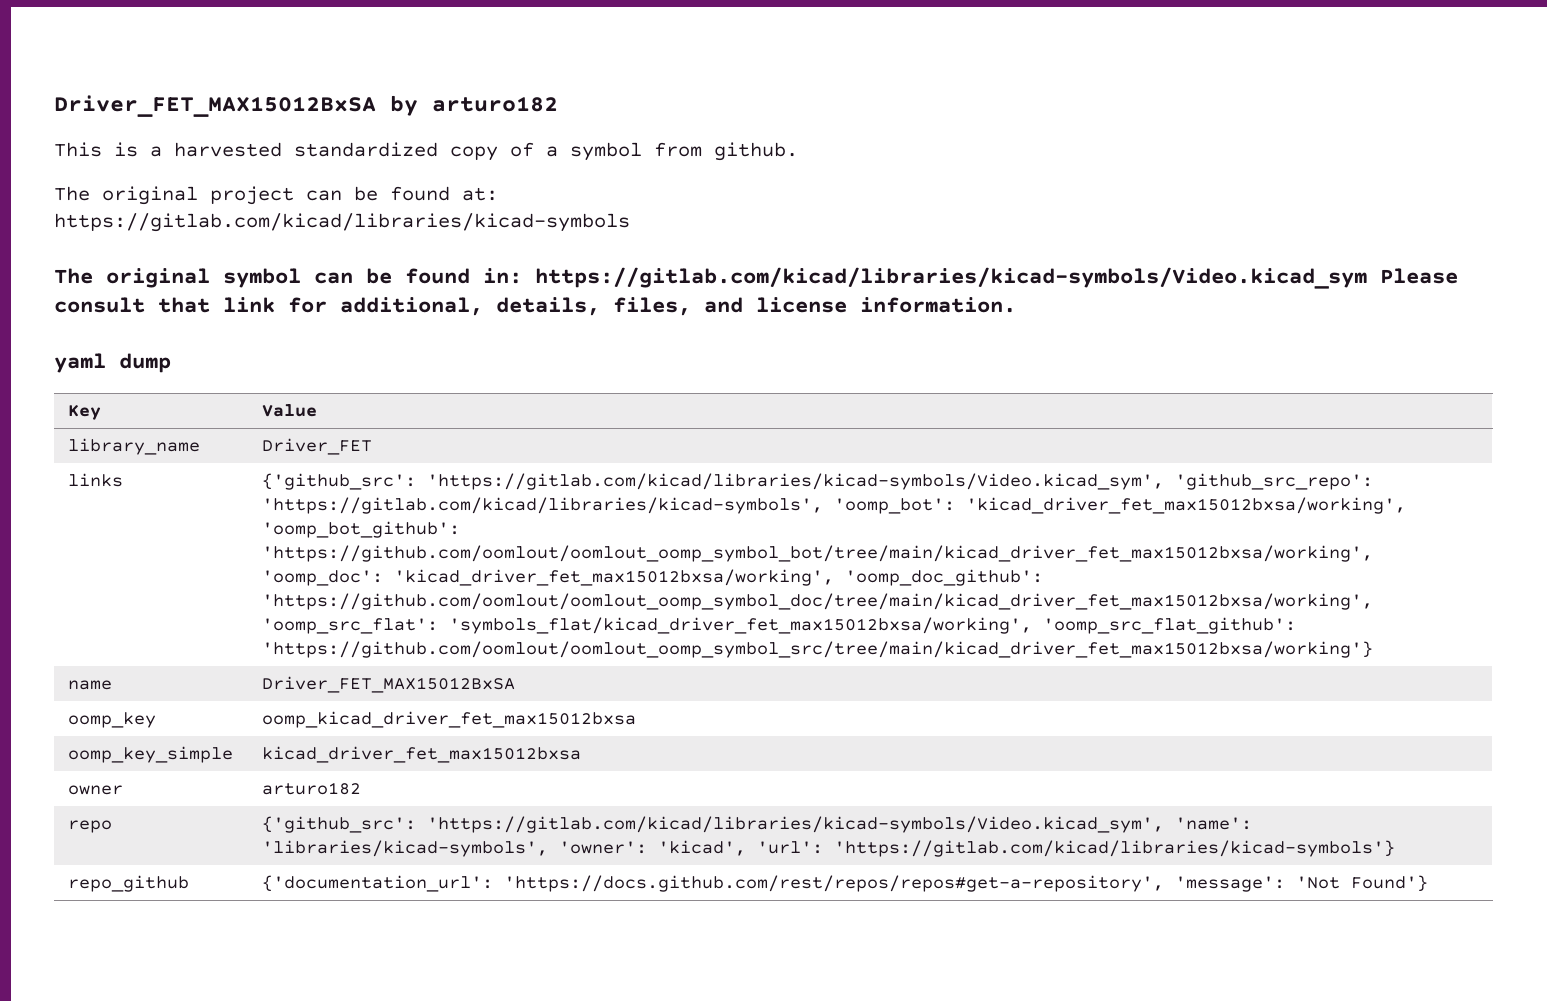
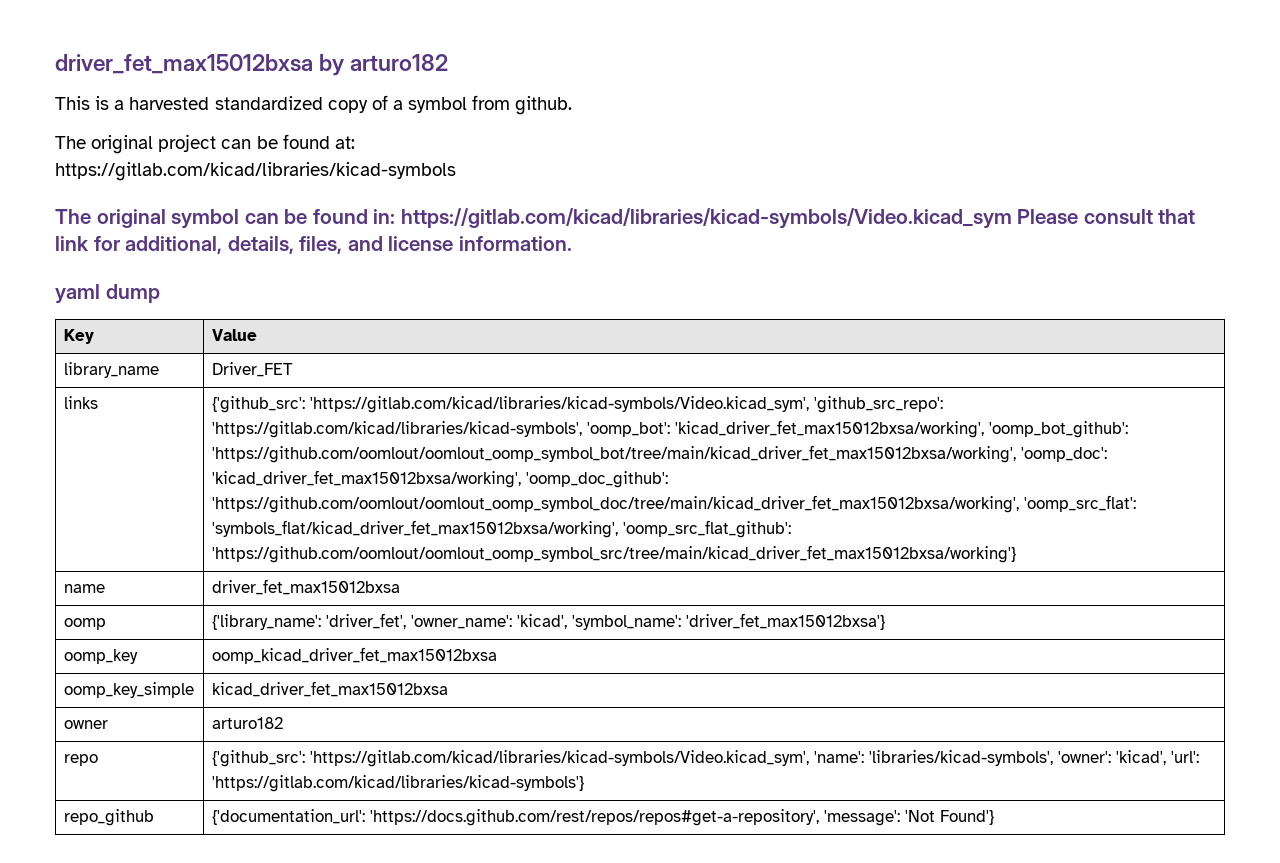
- Driver_FET_MAX15012BxSA by arturo182
+ driver_fet_max15012bxsa by arturo182
- name | Driver_FET_MAX15012BxSA
+ name | driver_fet_max15012bxsa
+ oomp | {'library_name': 'driver_fet', 'owner_name': 'kicad', 'symbol_name': 'driver_fet_max15012bxsa'}

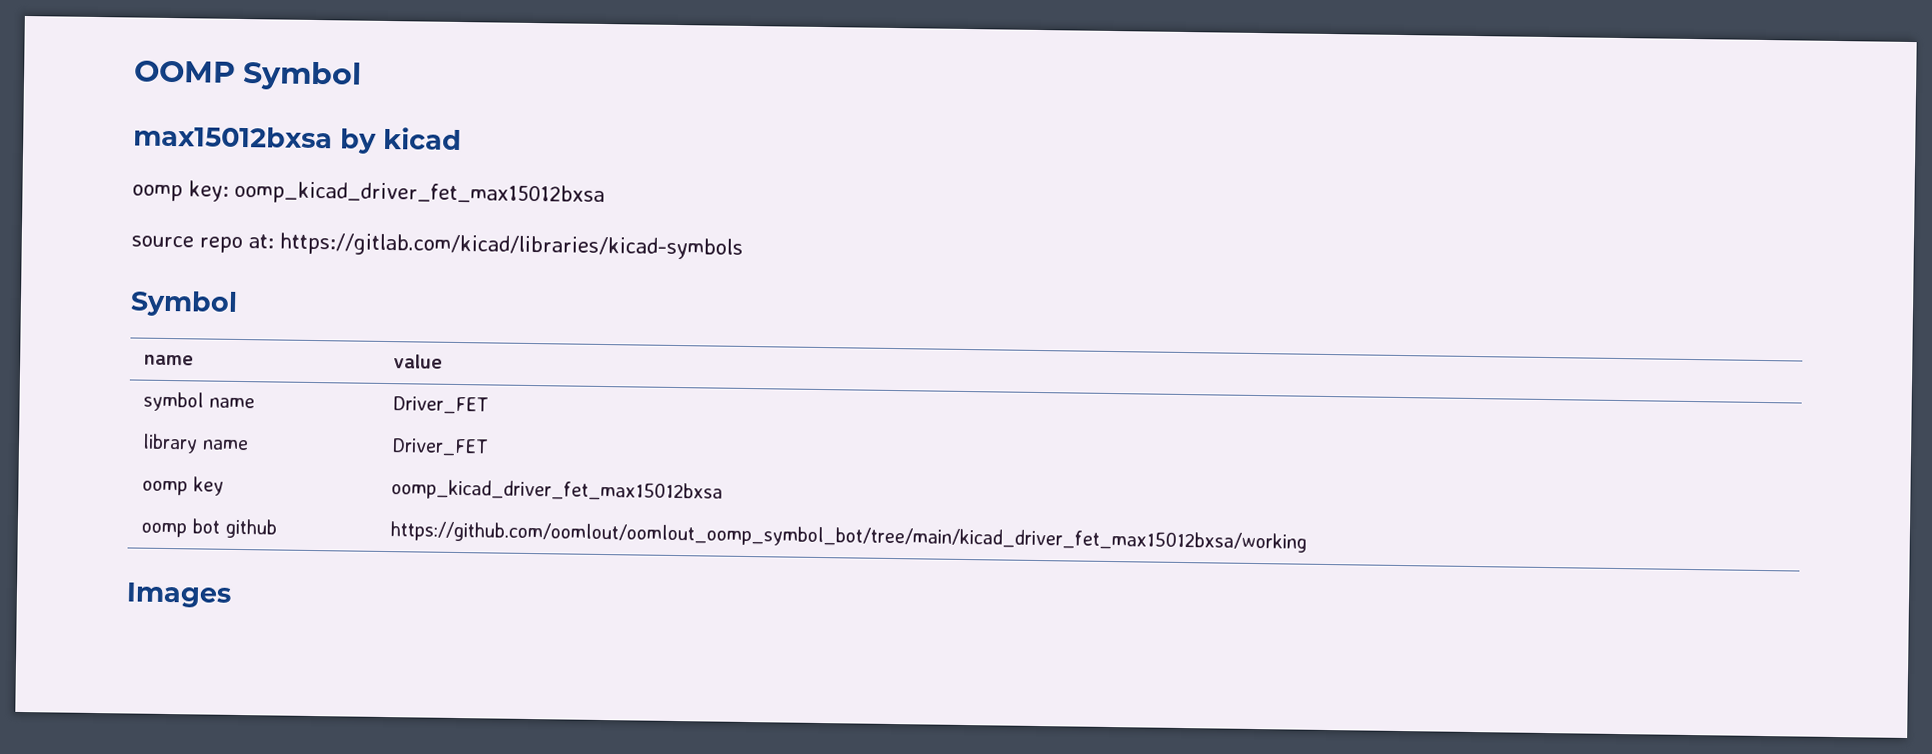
- driver_fet_max15012bxsa by arturo182
- This is a harvested standardized copy of a symbol from github.
- The original project can be found at:
- https://gitlab.com/kicad/libraries/kicad-symbols
- The original symbol can be found in: https://gitlab.com/kicad/libraries/kicad-symbols/Video.kicad_sym Please consult that link for additional, details, files, and license information.
- yaml dump
- Key | Value
- library_name | Driver_FET
- links | {'github_src': 'https://gitlab.com/kicad/libraries/kicad-symbols/Video.kicad_sym', 'github_src_repo': 'https://gitlab.com/kicad/libraries/kicad-symbols', 'oomp_bot': 'kicad_driver_fet_max15012bxsa/working', 'oomp_bot_github': 'https://github.com/oomlout/oomlout_oomp_symbol_bot/tree/main/kicad_driver_fet_max15012bxsa/working', 'oomp_doc': 'kicad_driver_fet_max15012bxsa/working', 'oomp_doc_github': 'https://github.com/oomlout/oomlout_oomp_symbol_doc/tree/main/kicad_driver_fet_max15012bxsa/working', 'oomp_src_flat': 'symbols_flat/kicad_driver_fet_max15012bxsa/working', 'oomp_src_flat_github': 'https://github.com/oomlout/oomlout_oomp_symbol_src/tree/main/kicad_driver_fet_max15012bxsa/working'}
- name | driver_fet_max15012bxsa
- oomp | {'library_name': 'driver_fet', 'owner_name': 'kicad', 'symbol_name': 'driver_fet_max15012bxsa'}
- oomp_key | oomp_kicad_driver_fet_max15012bxsa
- oomp_key_simple | kicad_driver_fet_max15012bxsa
- owner | arturo182
- repo | {'github_src': 'https://gitlab.com/kicad/libraries/kicad-symbols/Video.kicad_sym', 'name': 'libraries/kicad-symbols', 'owner': 'kicad', 'url': 'https://gitlab.com/kicad/libraries/kicad-symbols'}
- repo_github | {'documentation_url': 'https://docs.github.com/rest/repos/repos#get-a-repository', 'message': 'Not Found'}
+ OOMP Symbol
+ max15012bxsa by kicad
+ oomp key: oomp_kicad_driver_fet_max15012bxsa
+ source repo at: https://gitlab.com/kicad/libraries/kicad-symbols
+ Symbol
+ name | value
+ symbol name | Driver_FET
+ library name | Driver_FET
+ oomp key | oomp_kicad_driver_fet_max15012bxsa
+ oomp bot github | https://github.com/oomlout/oomlout_oomp_symbol_bot/tree/main/kicad_driver_fet_max15012bxsa/working
+ Images

